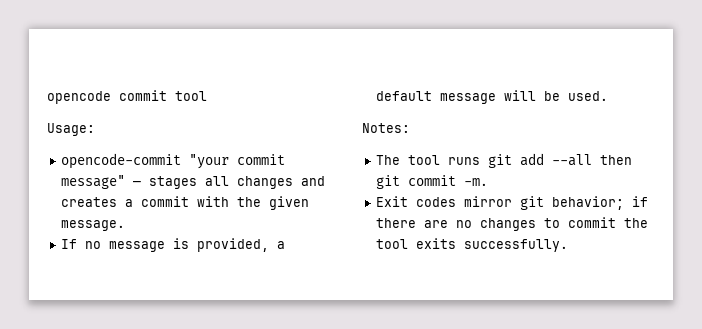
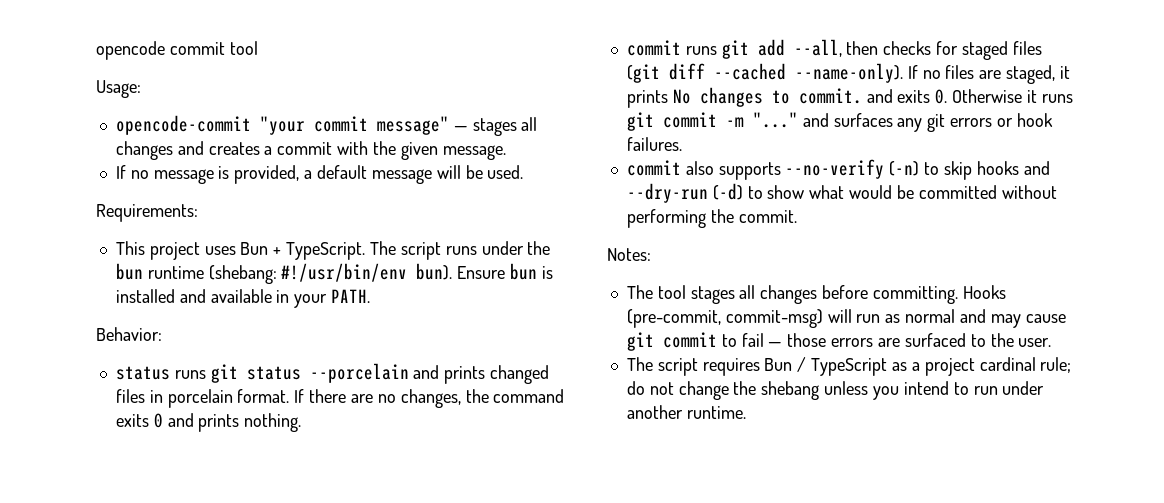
+ Requirements:
+ This project uses Bun + TypeScript. The script runs under the bun runtime (shebang: #!/usr/bin/env bun). Ensure bun is installed and available in your PATH.
+ Behavior:
+ status runs git status --porcelain and prints changed files in porcelain format. If there are no changes, the command exits 0 and prints nothing.
+ commit runs git add --all, then checks for staged files (git diff --cached --name-only). If no files are staged, it prints No changes to commit. and exits 0. Otherwise it runs git commit -m "..." and surfaces any git errors or hook failures.
+ commit also supports --no-verify (-n) to skip hooks and --dry-run (-d) to show what would be committed without performing the commit.
  Notes:
- The tool runs git add --all then git commit -m.
- Exit codes mirror git behavior; if there are no changes to commit the tool exits successfully.
+ The tool stages all changes before committing. Hooks (pre-commit, commit-msg) will run as normal and may cause git commit to fail — those errors are surfaced to the user.
+ The script requires Bun / TypeScript as a project cardinal rule; do not change the shebang unless you intend to run under another runtime.

